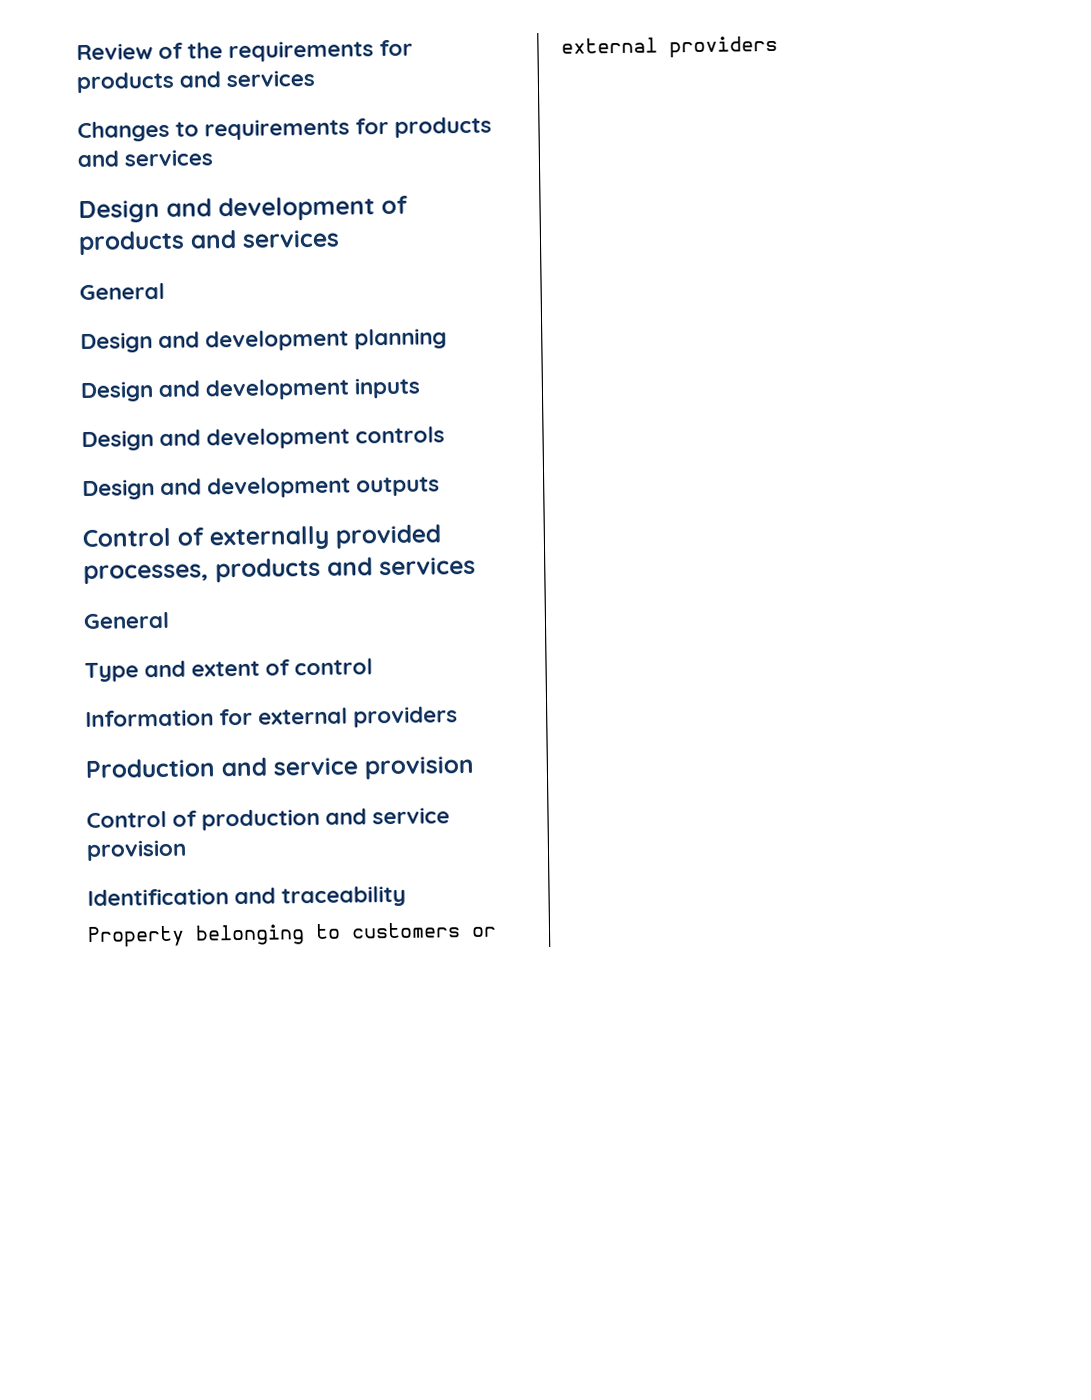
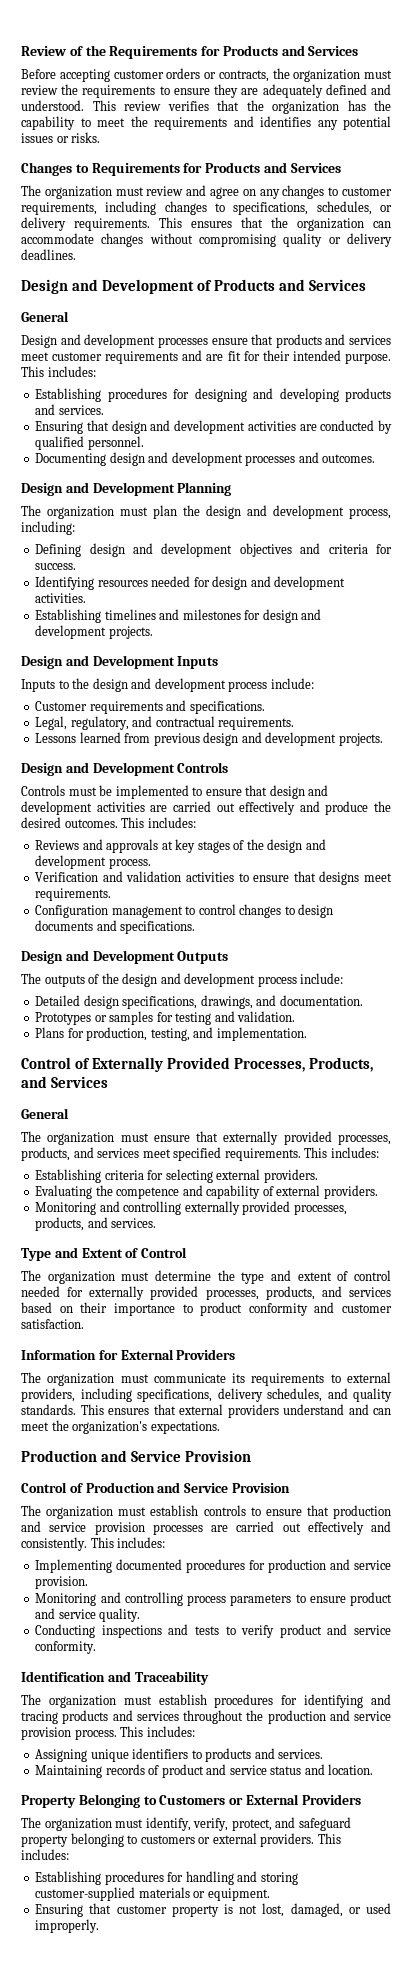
- Review of the requirements for products and services
- Changes to requirements for products and services
- Design and development of products and services
+ Review of the Requirements for Products and Services
+ Before accepting customer orders or contracts, the organization must review the requirements to ensure they are adequately defined and understood. This review verifies that the organization has the capability to meet the requirements and identifies any potential issues or risks.
+ Changes to Requirements for Products and Services
+ The organization must review and agree on any changes to customer requirements, including changes to specifications, schedules, or delivery requirements. This ensures that the organization can accommodate changes without compromising quality or delivery deadlines.
+ Design and Development of Products and Services
  General
- Design and development planning
- Design and development inputs
- Design and development controls
- Design and development outputs
- Control of externally provided processes, products and services
+ Design and development processes ensure that products and services meet customer requirements and are fit for their intended purpose. This includes:
+ Establishing procedures for designing and developing products and services.
+ Ensuring that design and development activities are conducted by qualified personnel.
+ Documenting design and development processes and outcomes.
+ Design and Development Planning
+ The organization must plan the design and development process, including:
+ Defining design and development objectives and criteria for success.
+ Identifying resources needed for design and development activities.
+ Establishing timelines and milestones for design and development projects.
+ Design and Development Inputs
+ Inputs to the design and development process include:
+ Customer requirements and specifications.
+ Legal, regulatory, and contractual requirements.
+ Lessons learned from previous design and development projects.
+ Design and Development Controls
+ Controls must be implemented to ensure that design and development activities are carried out effectively and produce the desired outcomes. This includes:
+ Reviews and approvals at key stages of the design and development process.
+ Verification and validation activities to ensure that designs meet requirements.
+ Configuration management to control changes to design documents and specifications.
+ Design and Development Outputs
+ The outputs of the design and development process include:
+ Detailed design specifications, drawings, and documentation.
+ Prototypes or samples for testing and validation.
+ Plans for production, testing, and implementation.
+ Control of Externally Provided Processes, Products, and Services
  General
- Type and extent of control
- Information for external providers
- Production and service provision
- Control of production and service provision
- Identification and traceability
- Property belonging to customers or external providers
+ The organization must ensure that externally provided processes, products, and services meet specified requirements. This includes:
+ Establishing criteria for selecting external providers.
+ Evaluating the competence and capability of external providers.
+ Monitoring and controlling externally provided processes, products, and services.
+ Type and Extent of Control
+ The organization must determine the type and extent of control needed for externally provided processes, products, and services based on their importance to product conformity and customer satisfaction.
+ Information for External Providers
+ The organization must communicate its requirements to external providers, including specifications, delivery schedules, and quality standards. This ensures that external providers understand and can meet the organization's expectations.
+ Production and Service Provision
+ Control of Production and Service Provision
+ The organization must establish controls to ensure that production and service provision processes are carried out effectively and consistently. This includes:
+ Implementing documented procedures for production and service provision.
+ Monitoring and controlling process parameters to ensure product and service quality.
+ Conducting inspections and tests to verify product and service conformity.
+ Identification and Traceability
+ The organization must establish procedures for identifying and tracing products and services throughout the production and service provision process. This includes:
+ Assigning unique identifiers to products and services.
+ Maintaining records of product and service status and location.
+ Property Belonging to Customers or External Providers
+ The organization must identify, verify, protect, and safeguard property belonging to customers or external providers. This includes:
+ Establishing procedures for handling and storing customer-supplied materials or equipment.
+ Ensuring that customer property is not lost, damaged, or used improperly.

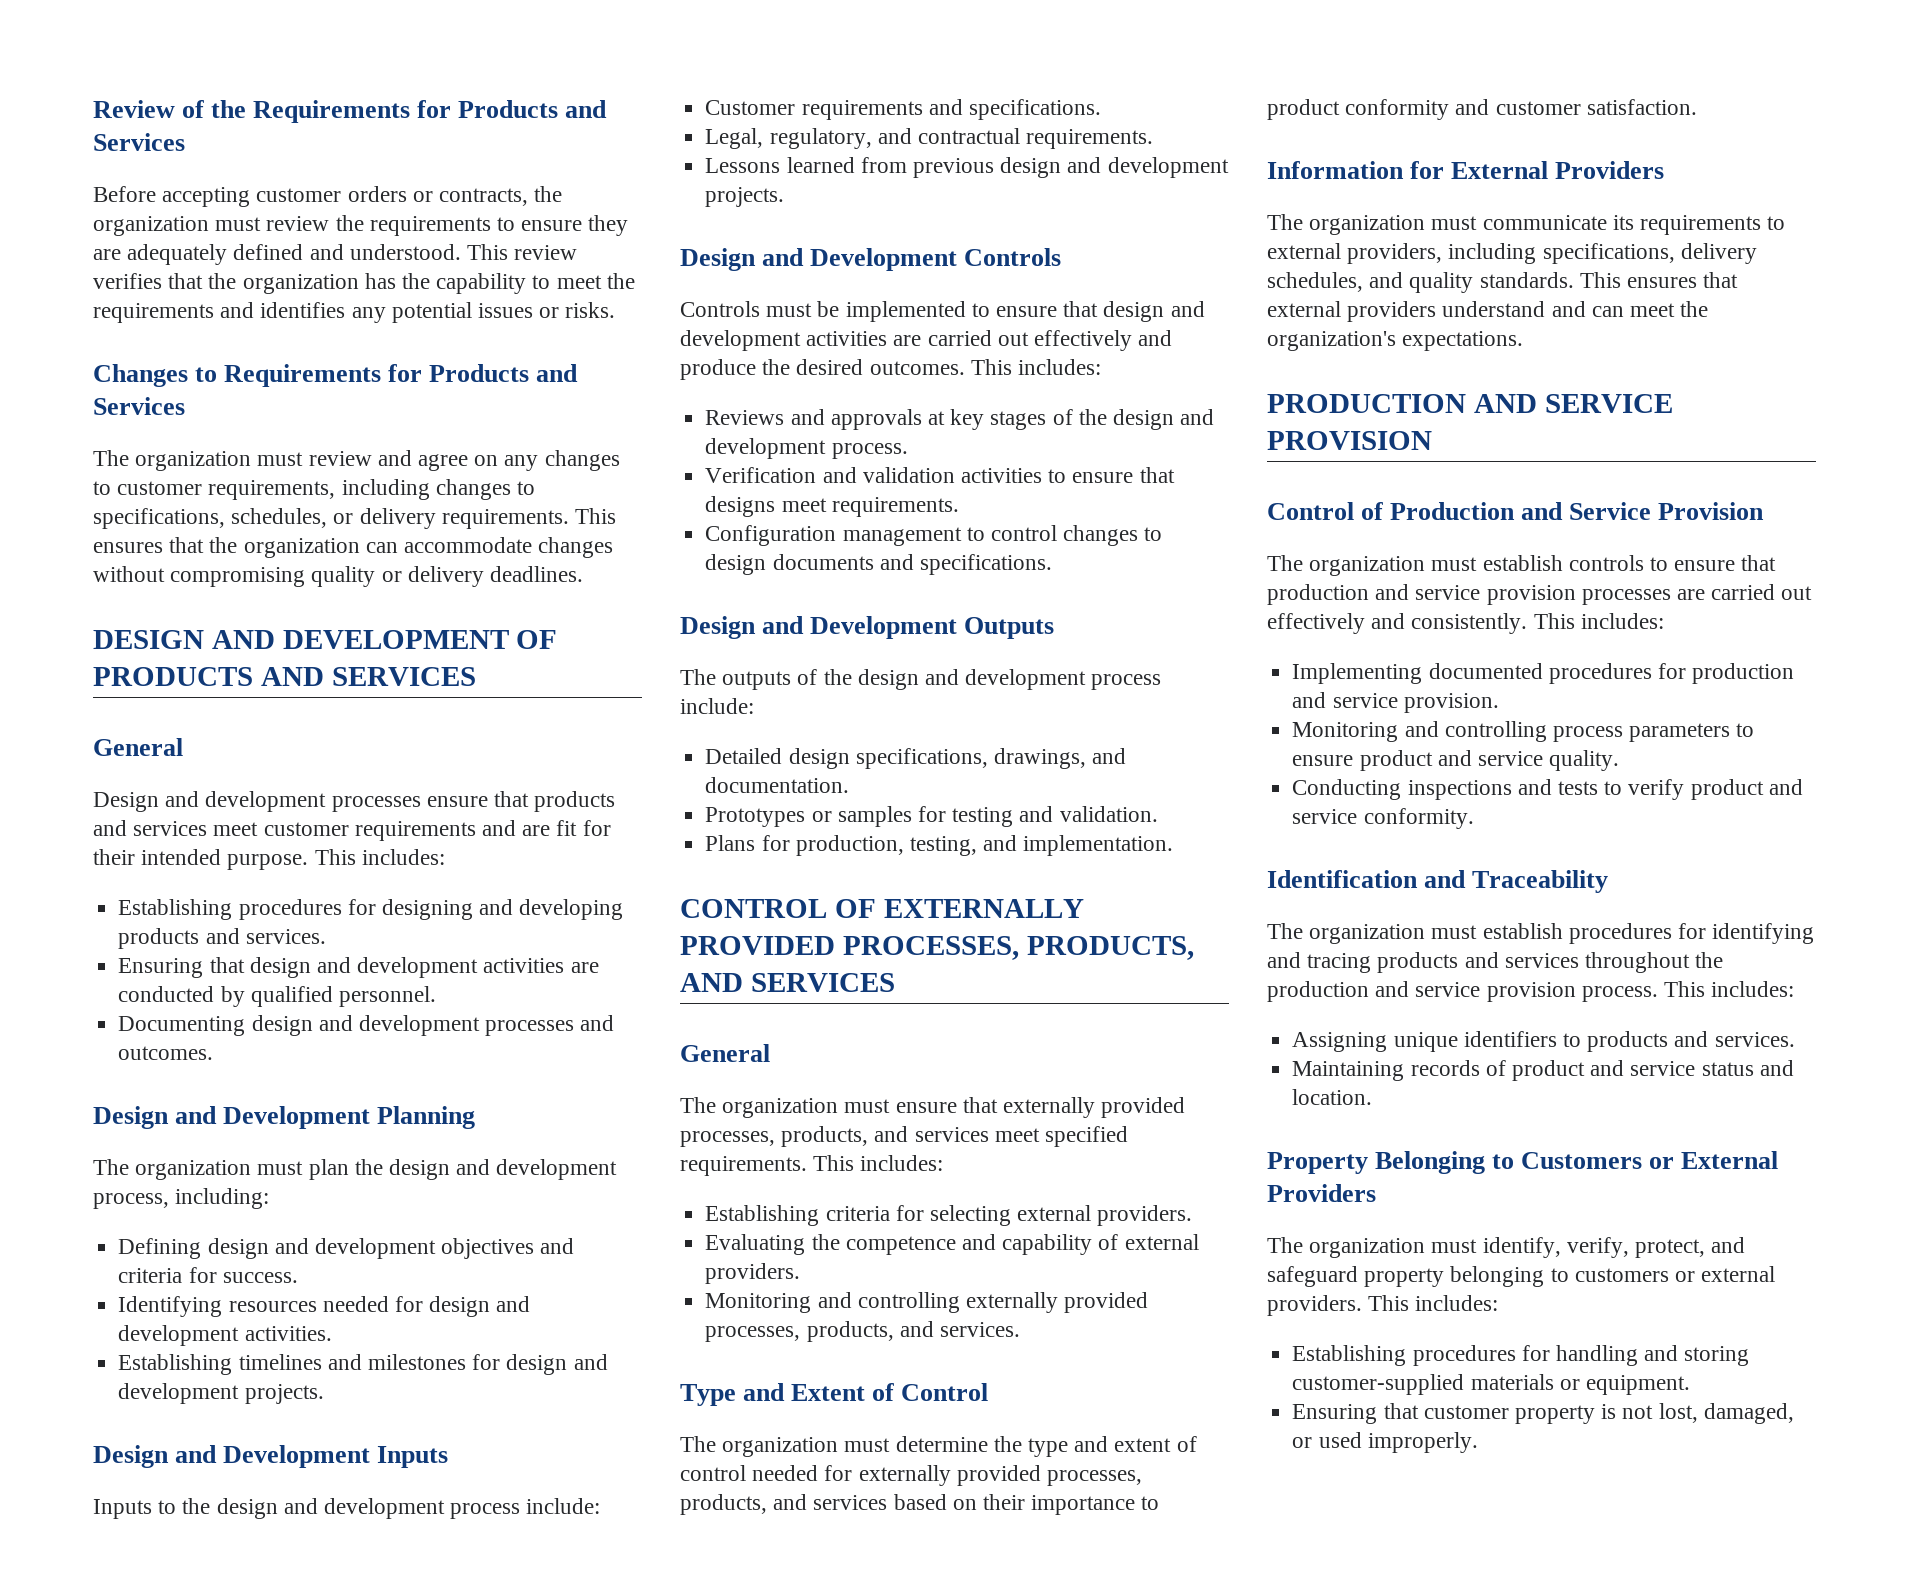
- Design and Development of Products and Services
+ DESIGN AND DEVELOPMENT OF PRODUCTS AND SERVICES
- Control of Externally Provided Processes, Products, and Services
+ CONTROL OF EXTERNALLY PROVIDED PROCESSES, PRODUCTS, AND SERVICES
  This ensures that external providers understand and can meet the organization's expectations.
- Production and Service Provision
+ PRODUCTION AND SERVICE PROVISION

